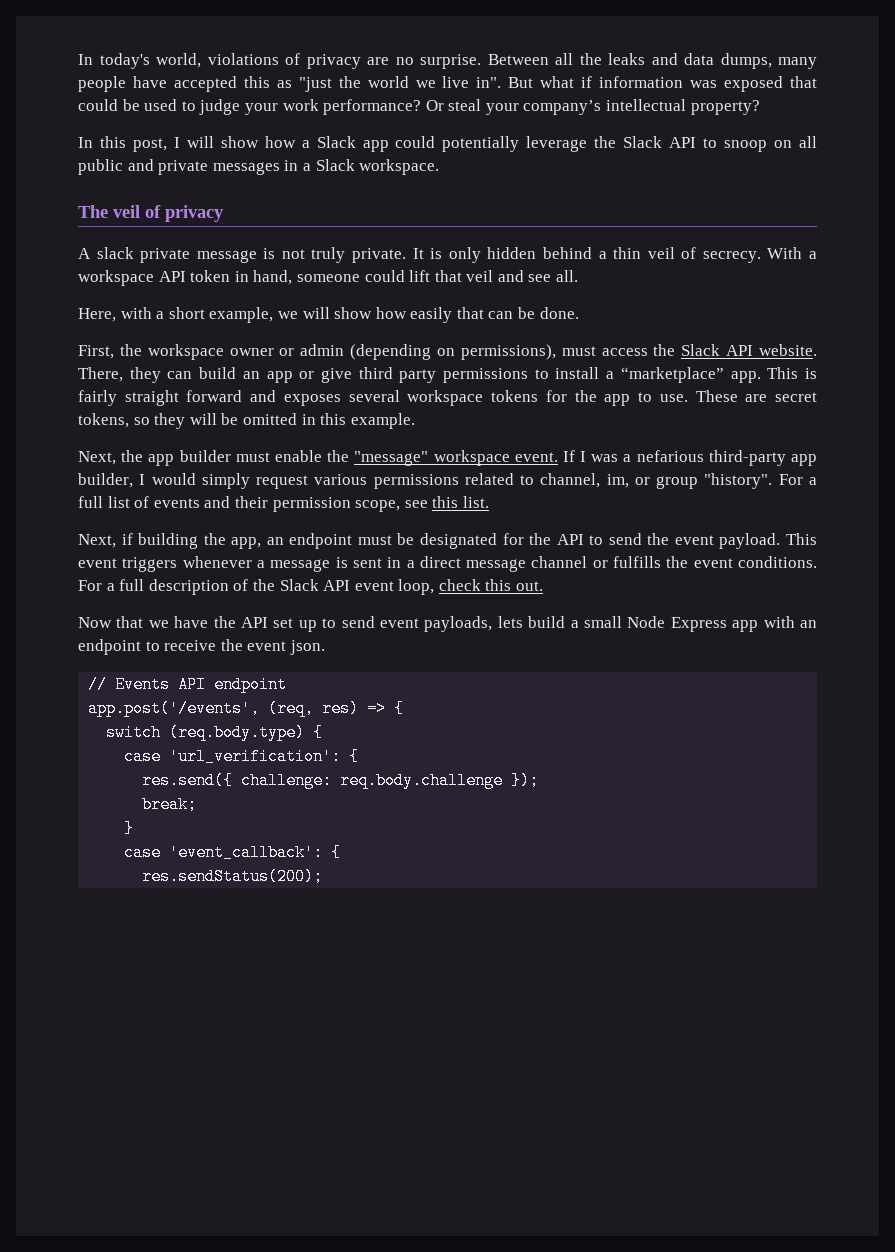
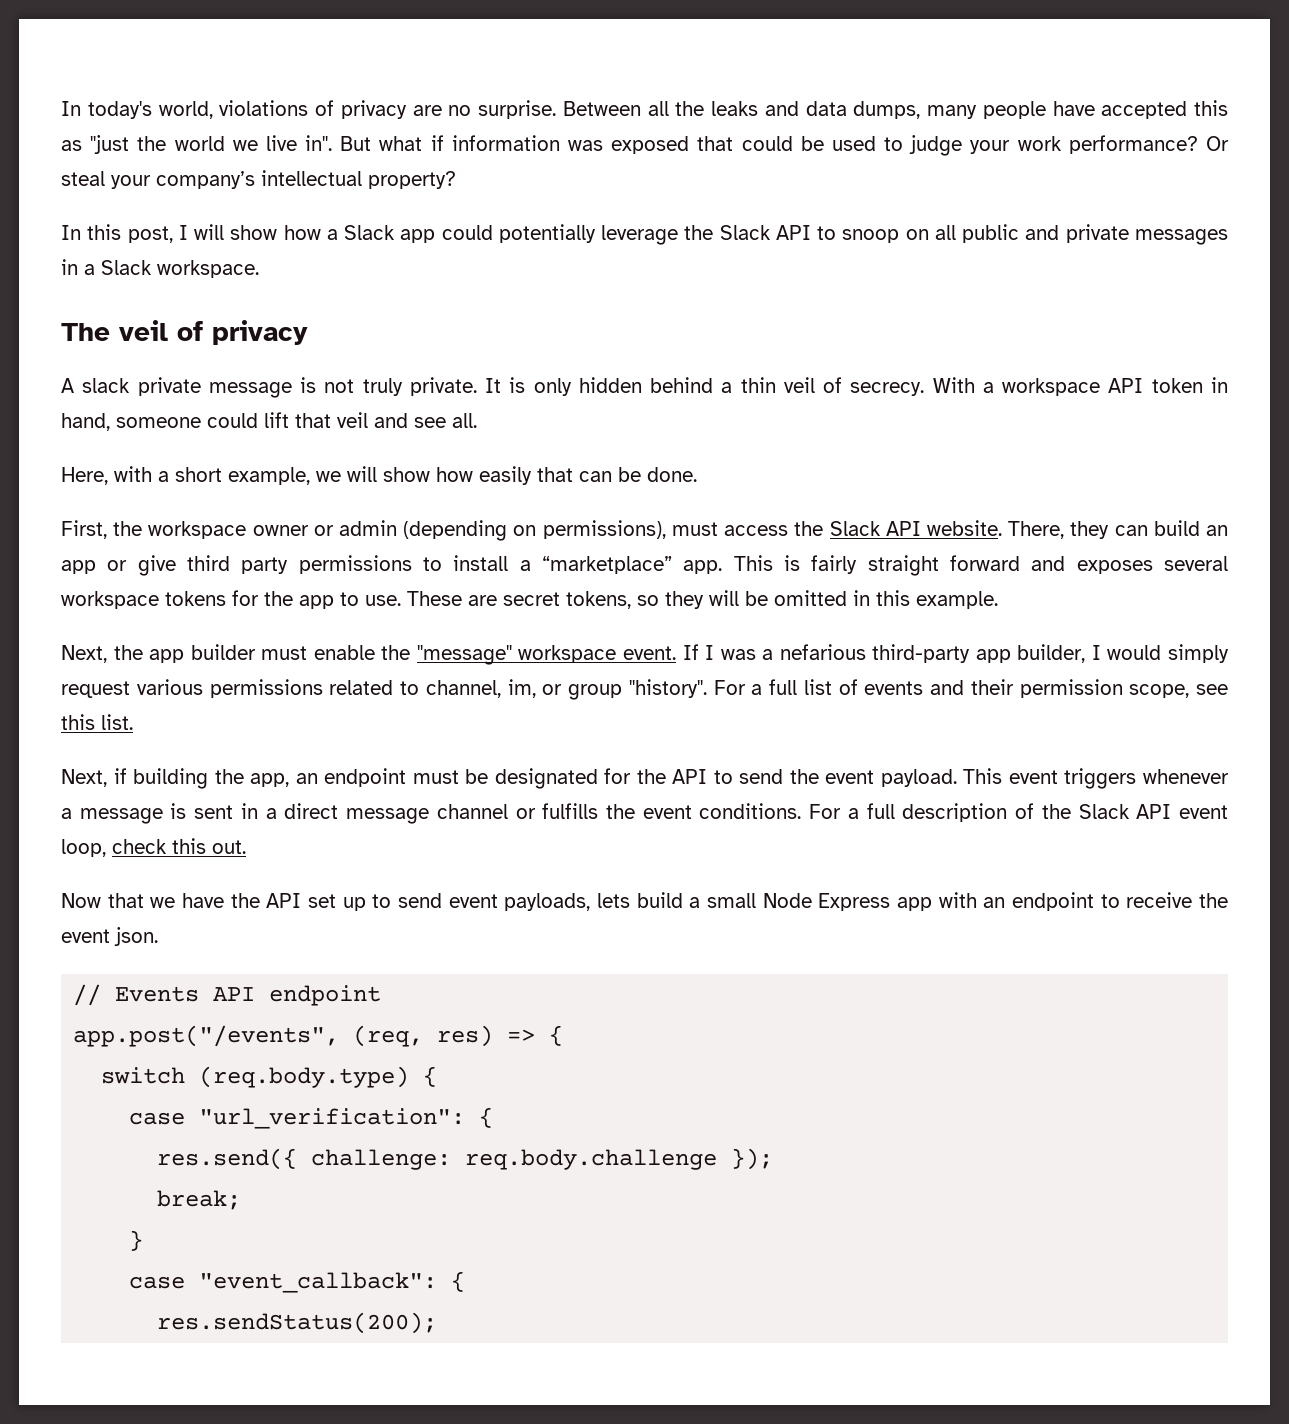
- app.post('/events', (req, res) => {
+ app.post("/events", (req, res) => {
- case 'url_verification': {
+ case "url_verification": {
- case 'event_callback': {
+ case "event_callback": {

